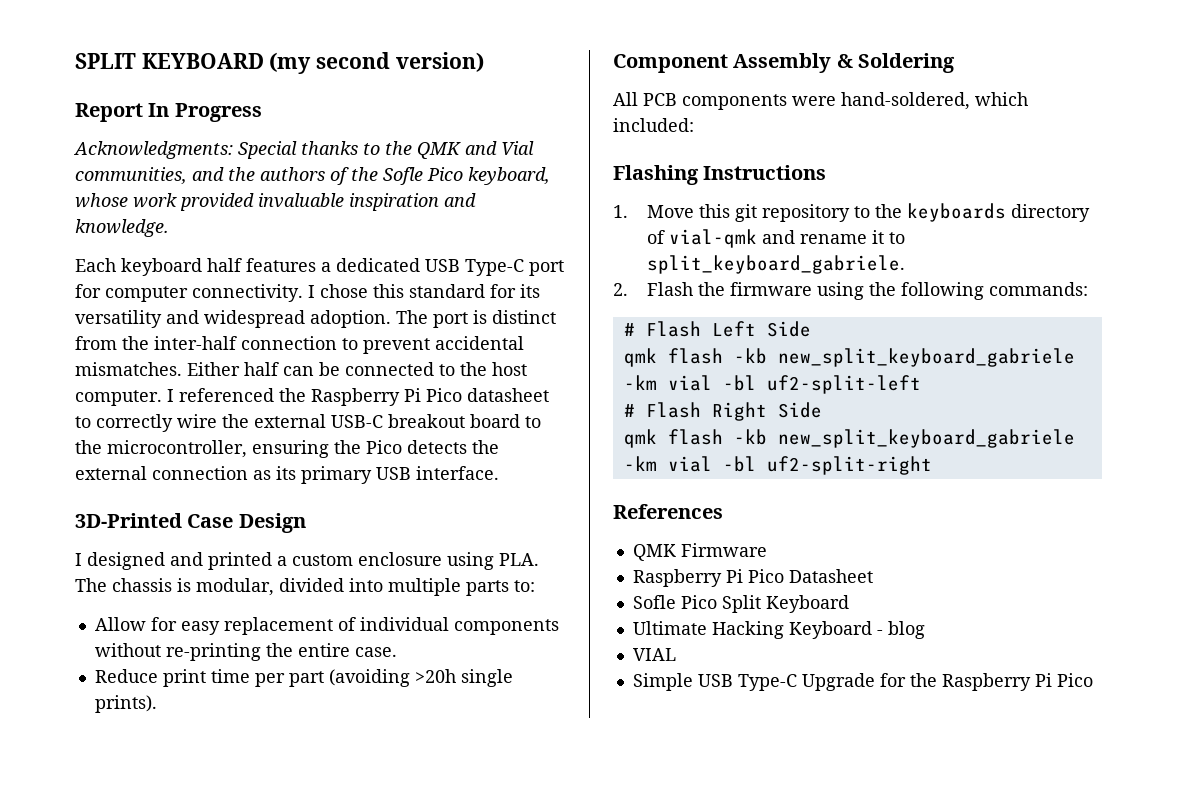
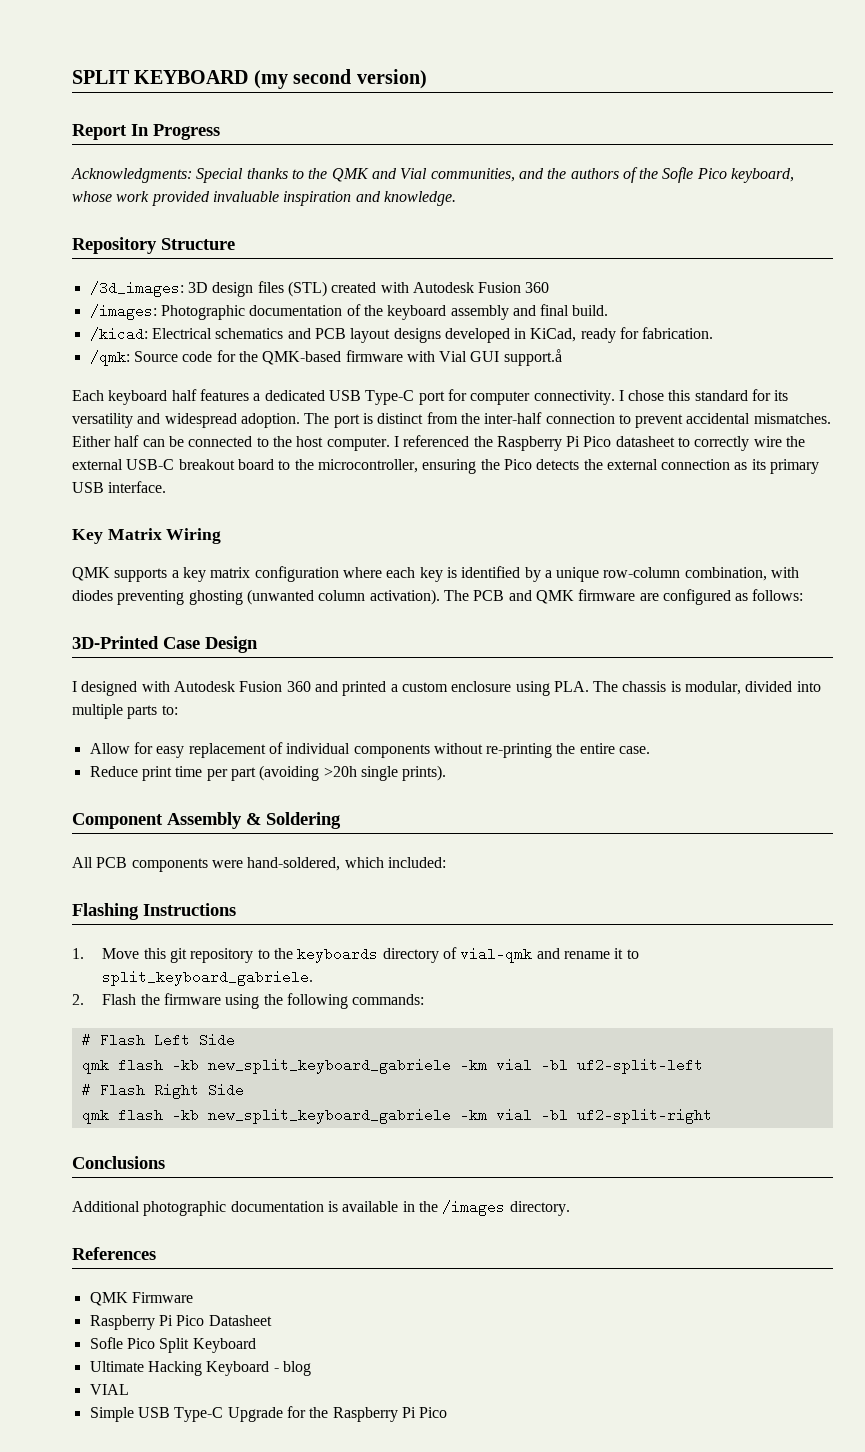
+ Repository Structure
+ /3d_images: 3D design files (STL) created with Autodesk Fusion 360
+ /images: Photographic documentation of the keyboard assembly and final build.
+ /kicad: Electrical schematics and PCB layout designs developed in KiCad, ready for fabrication.
+ /qmk: Source code for the QMK-based firmware with Vial GUI support.å
+ Key Matrix Wiring
+ QMK supports a key matrix configuration where each key is identified by a unique row-column combination, with diodes preventing ghosting (unwanted column activation). The PCB and QMK firmware are configured as follows:
- I designed and printed a custom enclosure using PLA. The chassis is modular, divided into multiple parts to:
+ I designed with Autodesk Fusion 360 and printed a custom enclosure using PLA. The chassis is modular, divided into multiple parts to:
+ Conclusions
+ Additional photographic documentation is available in the /images directory.

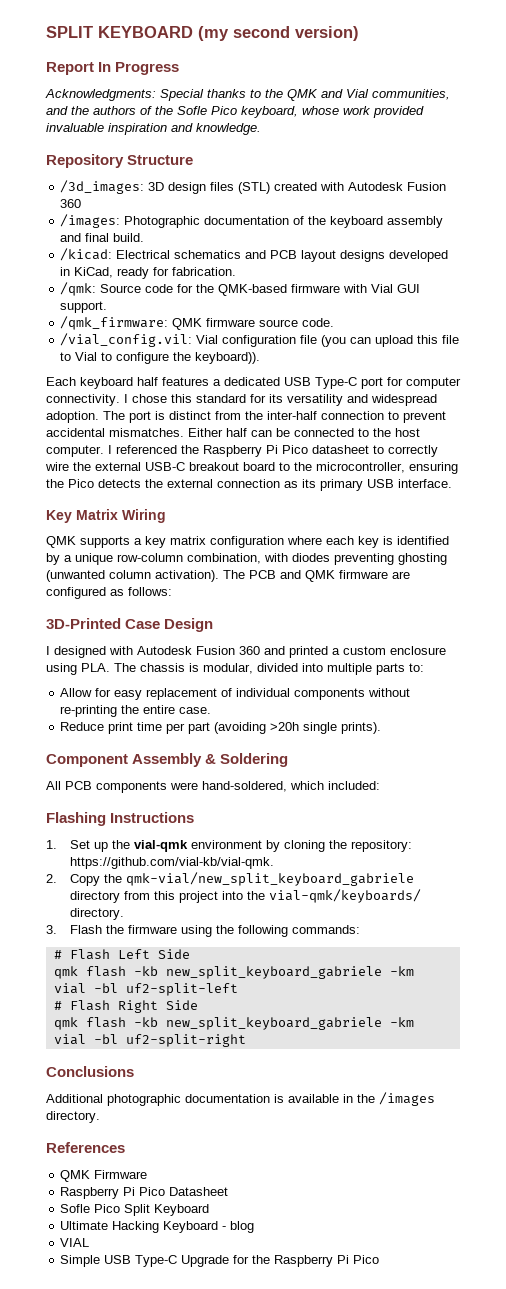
- /qmk: Source code for the QMK-based firmware with Vial GUI support.å
+ /qmk: Source code for the QMK-based firmware with Vial GUI support.
+ /qmk_firmware: QMK firmware source code.
+ /vial_config.vil: Vial configuration file (you can upload this file to Vial to configure the keyboard)).
- 1. Move this git repository to the keyboards directory of vial-qmk and rename it to split_keyboard_gabriele.
- 2. Flash the firmware using the following commands:
+ 1. Set up the vial-qmk environment by cloning the repository: https://github.com/vial-kb/vial-qmk.
+ 2. Copy the qmk-vial/new_split_keyboard_gabriele directory from this project into the vial-qmk/keyboards/ directory.
+ 3. Flash the firmware using the following commands:

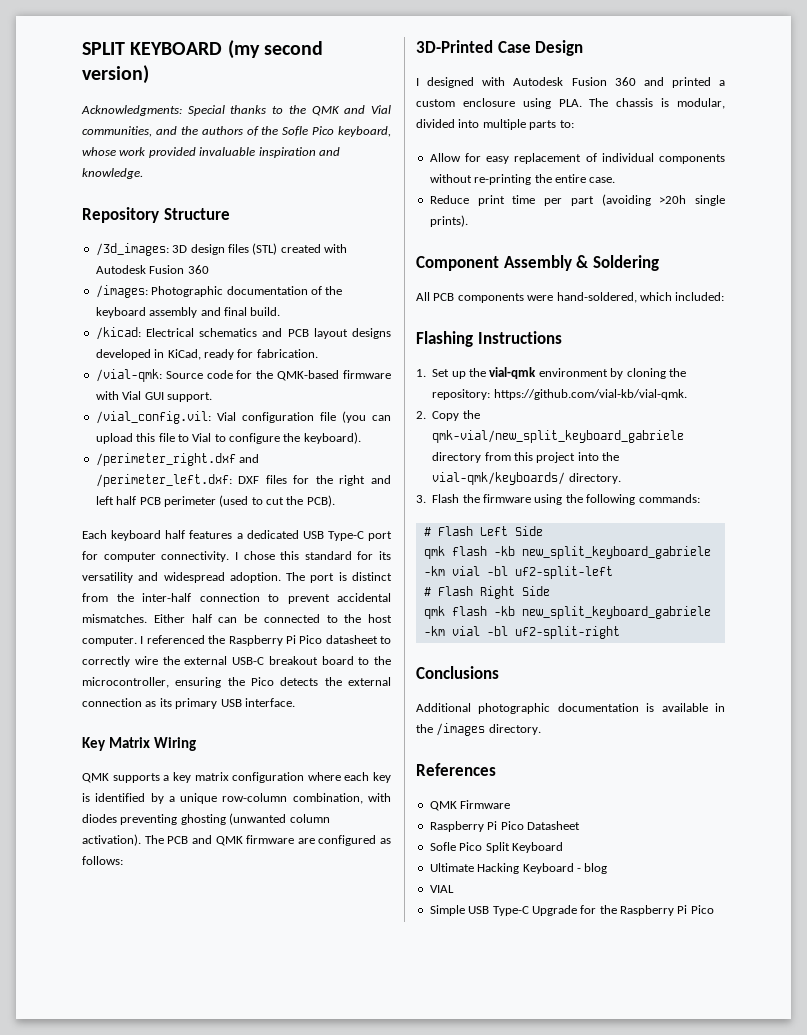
- Report In Progress
- /qmk: Source code for the QMK-based firmware with Vial GUI support.
+ /vial-qmk: Source code for the QMK-based firmware with Vial GUI support.
- /qmk_firmware: QMK firmware source code.
- /vial_config.vil: Vial configuration file (you can upload this file to Vial to configure the keyboard)).
+ /vial_config.vil: Vial configuration file (you can upload this file to Vial to configure the keyboard).
+ /perimeter_right.dxf and /perimeter_left.dxf: DXF files for the right and left half PCB perimeter (used to cut the PCB).

